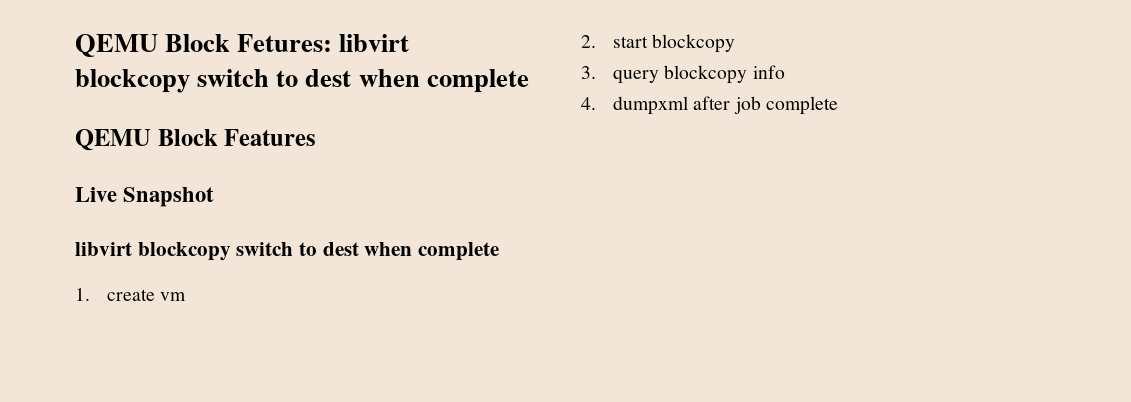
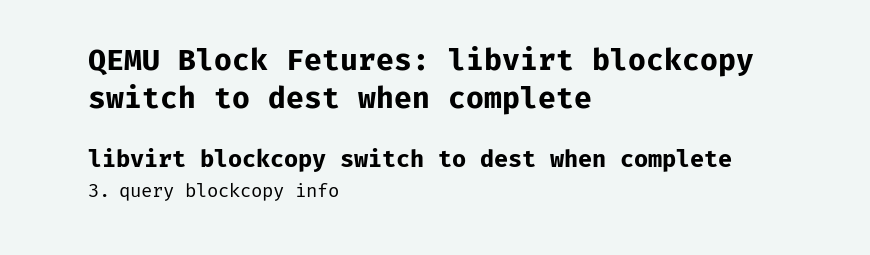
  QEMU Block Fetures: libvirt blockcopy switch to dest when complete
- QEMU Block Features
- Live Snapshot
  libvirt blockcopy switch to dest when complete
- 1. create vm
- 2. start blockcopy
  3. query blockcopy info
- 4. dumpxml after job complete

